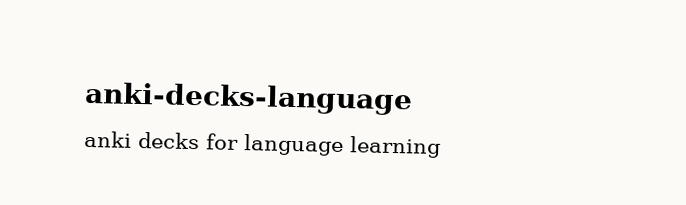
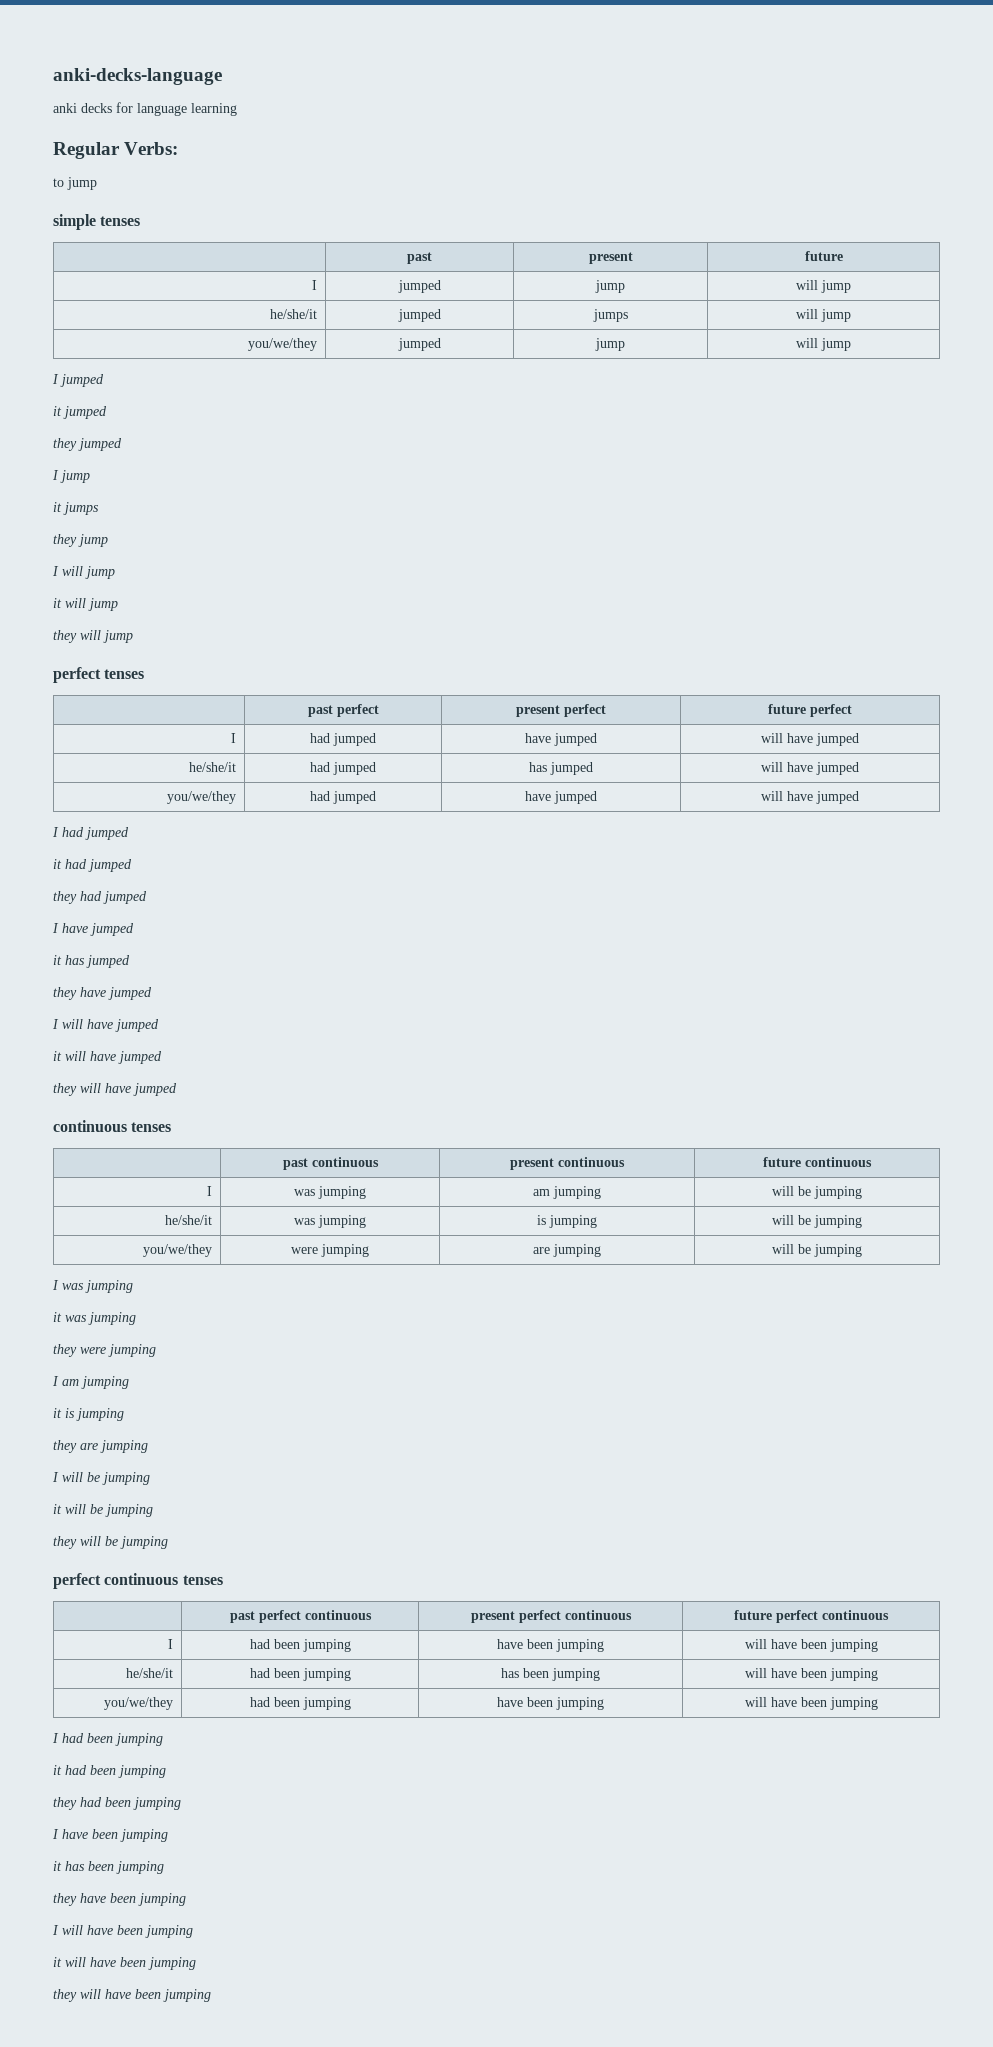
+ Regular Verbs:
+ to jump
+ simple tenses
+ | past | present | future
+ I | jumped | jump | will jump
+ he/she/it | jumped | jumps | will jump
+ you/we/they | jumped | jump | will jump
+ I jumped
+ it jumped
+ they jumped
+ I jump
+ it jumps
+ they jump
+ I will jump
+ it will jump
+ they will jump
+ perfect tenses
+ | past perfect | present perfect | future perfect
+ I | had jumped | have jumped | will have jumped
+ he/she/it | had jumped | has jumped | will have jumped
+ you/we/they | had jumped | have jumped | will have jumped
+ I had jumped
+ it had jumped
+ they had jumped
+ I have jumped
+ it has jumped
+ they have jumped
+ I will have jumped
+ it will have jumped
+ they will have jumped
+ continuous tenses
+ | past continuous | present continuous | future continuous
+ I | was jumping | am jumping | will be jumping
+ he/she/it | was jumping | is jumping | will be jumping
+ you/we/they | were jumping | are jumping | will be jumping
+ I was jumping
+ it was jumping
+ they were jumping
+ I am jumping
+ it is jumping
+ they are jumping
+ I will be jumping
+ it will be jumping
+ they will be jumping
+ perfect continuous tenses
+ | past perfect continuous | present perfect continuous | future perfect continuous
+ I | had been jumping | have been jumping | will have been jumping
+ he/she/it | had been jumping | has been jumping | will have been jumping
+ you/we/they | had been jumping | have been jumping | will have been jumping
+ I had been jumping
+ it had been jumping
+ they had been jumping
+ I have been jumping
+ it has been jumping
+ they have been jumping
+ I will have been jumping
+ it will have been jumping
+ they will have been jumping

